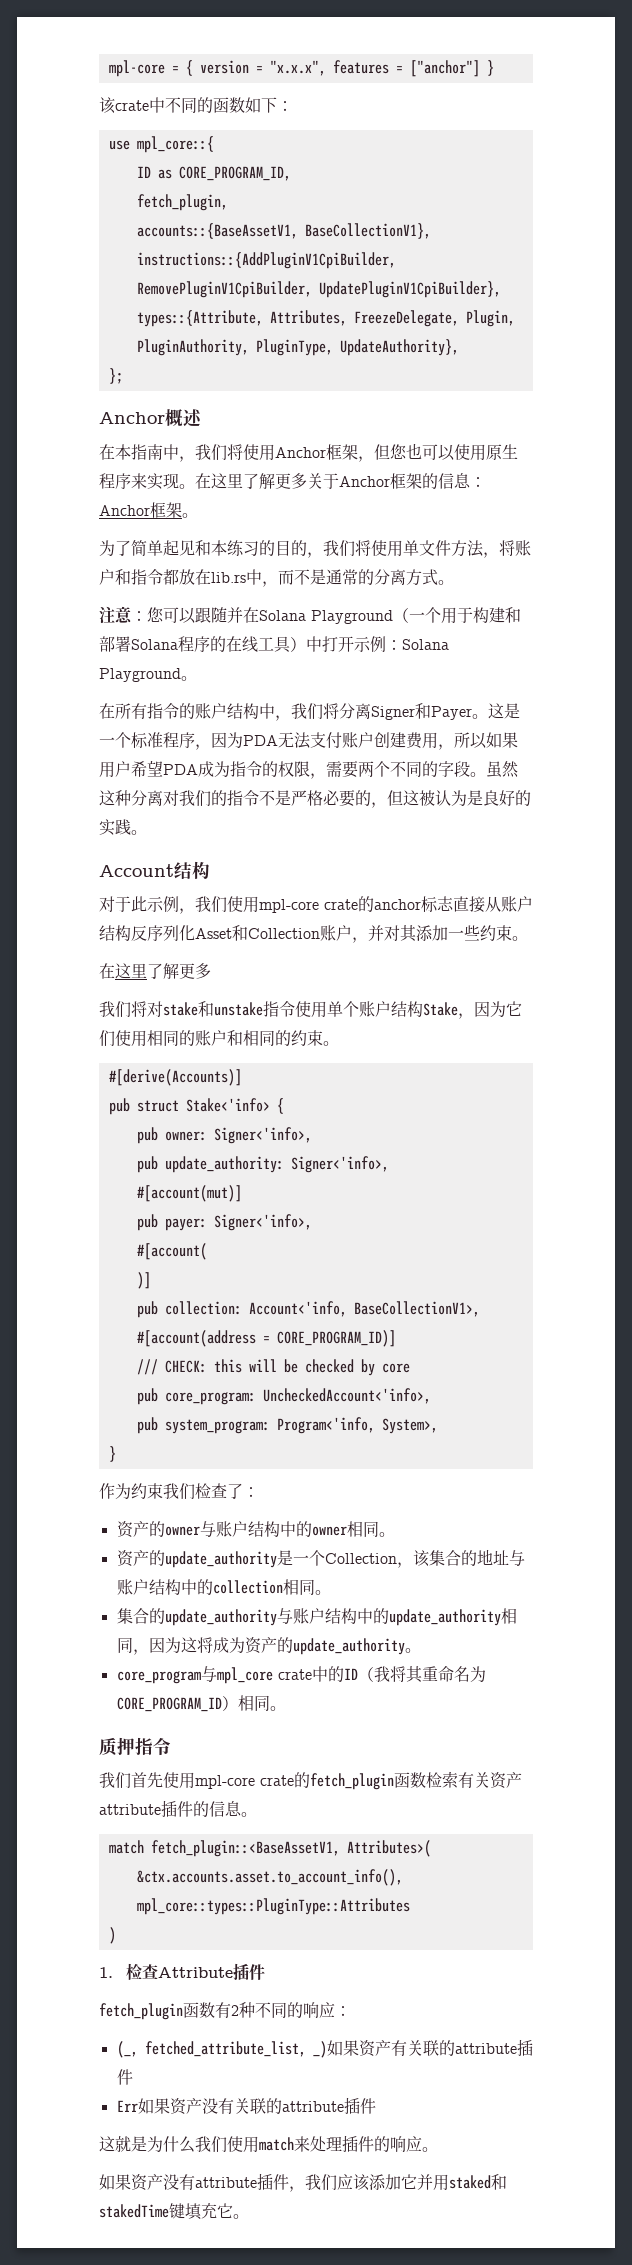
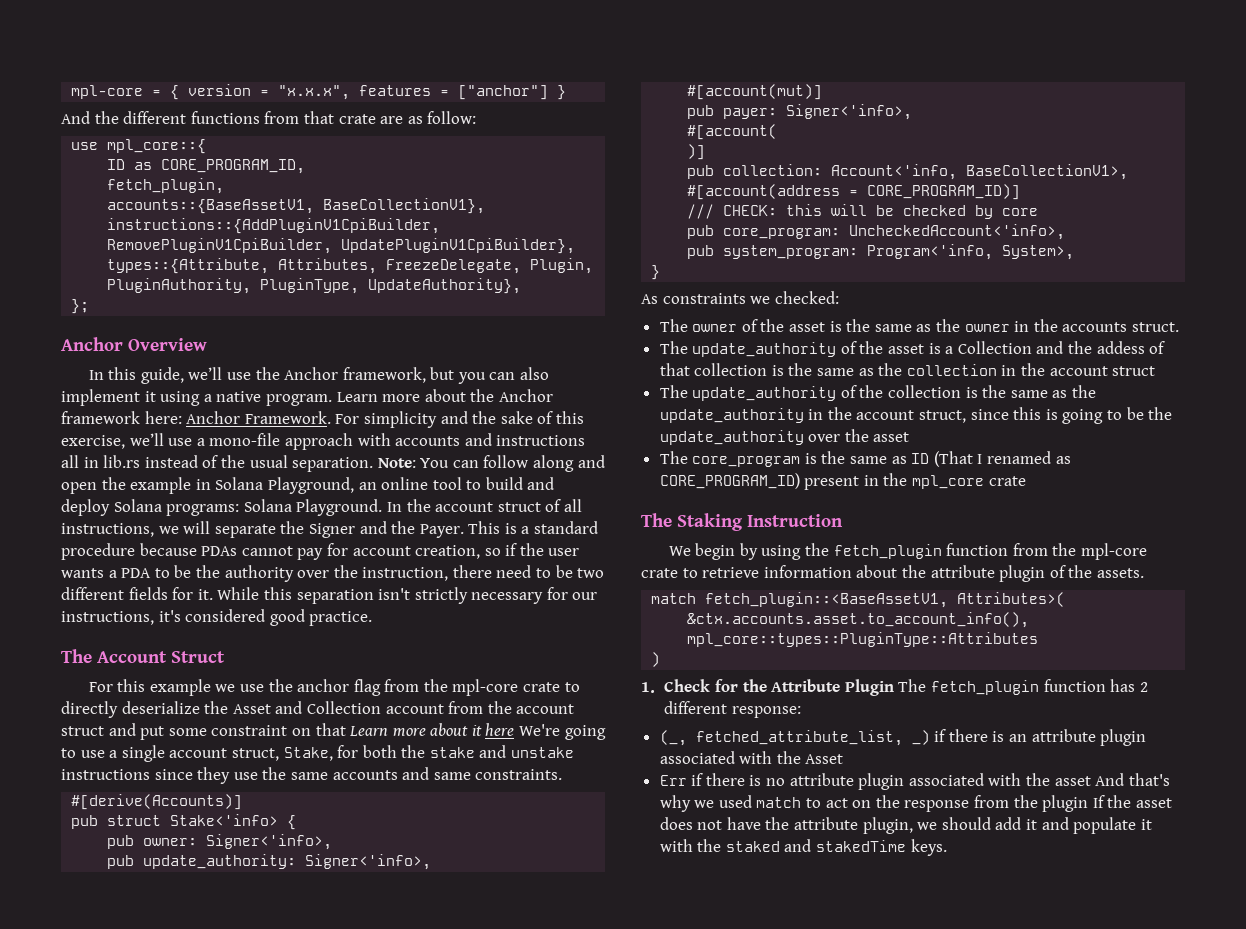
- 该crate中不同的函数如下：
+ And the different functions from that crate are as follow:
- Anchor概述
- 在本指南中，我们将使用Anchor框架，但您也可以使用原生程序来实现。在这里了解更多关于Anchor框架的信息：Anchor框架。
- 为了简单起见和本练习的目的，我们将使用单文件方法，将账户和指令都放在lib.rs中，而不是通常的分离方式。
- 注意：您可以跟随并在Solana Playground（一个用于构建和部署Solana程序的在线工具）中打开示例：Solana Playground。
- 在所有指令的账户结构中，我们将分离Signer和Payer。这是一个标准程序，因为PDA无法支付账户创建费用，所以如果用户希望PDA成为指令的权限，需要两个不同的字段。虽然这种分离对我们的指令不是严格必要的，但这被认为是良好的实践。
- Account结构
- 对于此示例，我们使用mpl-core crate的anchor标志直接从账户结构反序列化Asset和Collection账户，并对其添加一些约束。
- 在这里了解更多
- 我们将对stake和unstake指令使用单个账户结构Stake，因为它们使用相同的账户和相同的约束。
+ Anchor Overview
+ In this guide, we’ll use the Anchor framework, but you can also implement it using a native program. Learn more about the Anchor framework here: Anchor Framework. For simplicity and the sake of this exercise, we’ll use a mono-file approach with accounts and instructions all in lib.rs instead of the usual separation. Note: You can follow along and open the example in Solana Playground, an online tool to build and deploy Solana programs: Solana Playground. In the account struct of all instructions, we will separate the Signer and the Payer. This is a standard procedure because PDAs cannot pay for account creation, so if the user wants a PDA to be the authority over the instruction, there need to be two different fields for it. While this separation isn't strictly necessary for our instructions, it's considered good practice.
+ The Account Struct
+ For this example we use the anchor flag from the mpl-core crate to directly deserialize the Asset and Collection account from the account struct and put some constraint on that Learn more about it here We're going to use a single account struct, Stake, for both the stake and unstake instructions since they use the same accounts and same constraints.
- 作为约束我们检查了：
- 资产的owner与账户结构中的owner相同。
- 资产的update_authority是一个Collection，该集合的地址与账户结构中的collection相同。
- 集合的update_authority与账户结构中的update_authority相同，因为这将成为资产的update_authority。
- core_program与mpl_core crate中的ID（我将其重命名为CORE_PROGRAM_ID）相同。
- 质押指令
- 我们首先使用mpl-core crate的fetch_plugin函数检索有关资产attribute插件的信息。
+ As constraints we checked:
+ The owner of the asset is the same as the owner in the accounts struct.
+ The update_authority of the asset is a Collection and the addess of that collection is the same as the collection in the account struct
+ The update_authority of the collection is the same as the update_authority in the account struct, since this is going to be the update_authority over the asset
+ The core_program is the same as ID (That I renamed as CORE_PROGRAM_ID) present in the mpl_core crate
+ The Staking Instruction
+ We begin by using the fetch_plugin function from the mpl-core crate to retrieve information about the attribute plugin of the assets.
- 1.检查Attribute插件
- fetch_plugin函数有2种不同的响应：
- (_, fetched_attribute_list, _)如果资产有关联的attribute插件
- Err如果资产没有关联的attribute插件
- 这就是为什么我们使用match来处理插件的响应。
- 如果资产没有attribute插件，我们应该添加它并用staked和stakedTime键填充它。
+ 1. Check for the Attribute Plugin The fetch_plugin function has 2 different response:
+ (_, fetched_attribute_list, _) if there is an attribute plugin associated with the Asset
+ Err if there is no attribute plugin associated with the asset And that's why we used match to act on the response from the plugin If the asset does not have the attribute plugin, we should add it and populate it with the staked and stakedTime keys.

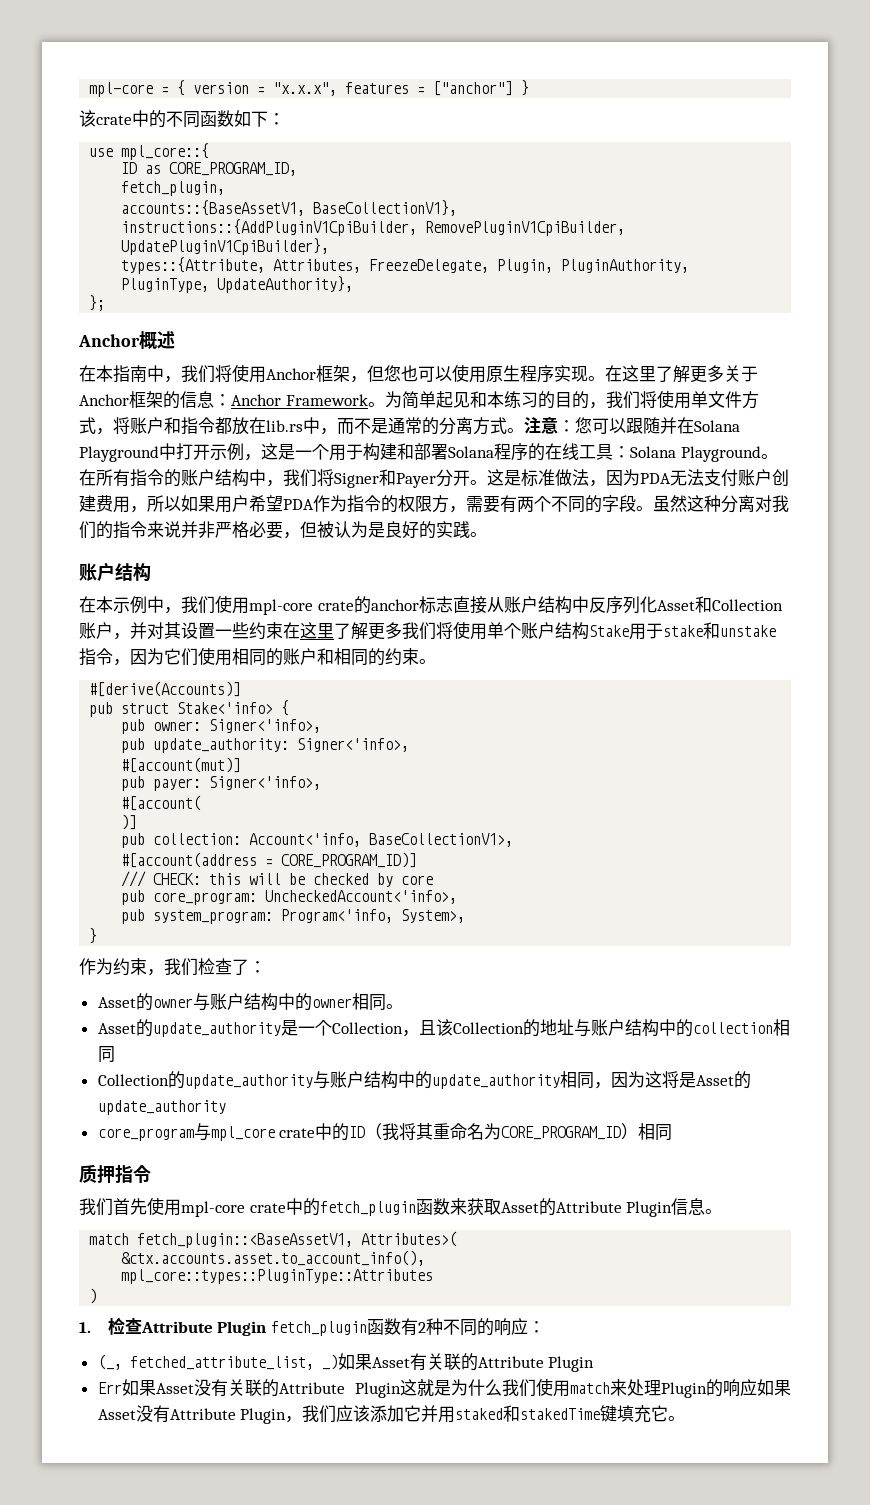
- And the different functions from that crate are as follow:
+ 该crate中的不同函数如下：
- Anchor Overview
- In this guide, we’ll use the Anchor framework, but you can also implement it using a native program. Learn more about the Anchor framework here: Anchor Framework. For simplicity and the sake of this exercise, we’ll use a mono-file approach with accounts and instructions all in lib.rs instead of the usual separation. Note: You can follow along and open the example in Solana Playground, an online tool to build and deploy Solana programs: Solana Playground. In the account struct of all instructions, we will separate the Signer and the Payer. This is a standard procedure because PDAs cannot pay for account creation, so if the user wants a PDA to be the authority over the instruction, there need to be two different fields for it. While this separation isn't strictly necessary for our instructions, it's considered good practice.
- The Account Struct
- For this example we use the anchor flag from the mpl-core crate to directly deserialize the Asset and Collection account from the account struct and put some constraint on that Learn more about it here We're going to use a single account struct, Stake, for both the stake and unstake instructions since they use the same accounts and same constraints.
+ Anchor概述
+ 在本指南中，我们将使用Anchor框架，但您也可以使用原生程序实现。在这里了解更多关于Anchor框架的信息：Anchor Framework。为简单起见和本练习的目的，我们将使用单文件方式，将账户和指令都放在lib.rs中，而不是通常的分离方式。注意：您可以跟随并在Solana Playground中打开示例，这是一个用于构建和部署Solana程序的在线工具：Solana Playground。在所有指令的账户结构中，我们将Signer和Payer分开。这是标准做法，因为PDA无法支付账户创建费用，所以如果用户希望PDA作为指令的权限方，需要有两个不同的字段。虽然这种分离对我们的指令来说并非严格必要，但被认为是良好的实践。
+ 账户结构
+ 在本示例中，我们使用mpl-core crate的anchor标志直接从账户结构中反序列化Asset和Collection账户，并对其设置一些约束在这里了解更多我们将使用单个账户结构Stake用于stake和unstake指令，因为它们使用相同的账户和相同的约束。
- As constraints we checked:
- The owner of the asset is the same as the owner in the accounts struct.
- The update_authority of the asset is a Collection and the addess of that collection is the same as the collection in the account struct
- The update_authority of the collection is the same as the update_authority in the account struct, since this is going to be the update_authority over the asset
- The core_program is the same as ID (That I renamed as CORE_PROGRAM_ID) present in the mpl_core crate
- The Staking Instruction
- We begin by using the fetch_plugin function from the mpl-core crate to retrieve information about the attribute plugin of the assets.
+ 作为约束，我们检查了：
+ Asset的owner与账户结构中的owner相同。
+ Asset的update_authority是一个Collection，且该Collection的地址与账户结构中的collection相同
+ Collection的update_authority与账户结构中的update_authority相同，因为这将是Asset的update_authority
+ core_program与mpl_core crate中的ID（我将其重命名为CORE_PROGRAM_ID）相同
+ 质押指令
+ 我们首先使用mpl-core crate中的fetch_plugin函数来获取Asset的Attribute Plugin信息。
- 1. Check for the Attribute Plugin The fetch_plugin function has 2 different response:
- (_, fetched_attribute_list, _) if there is an attribute plugin associated with the Asset
- Err if there is no attribute plugin associated with the asset And that's why we used match to act on the response from the plugin If the asset does not have the attribute plugin, we should add it and populate it with the staked and stakedTime keys.
+ 1.检查Attribute Plugin fetch_plugin函数有2种不同的响应：
+ (_, fetched_attribute_list, _)如果Asset有关联的Attribute Plugin
+ Err如果Asset没有关联的Attribute Plugin这就是为什么我们使用match来处理Plugin的响应如果Asset没有Attribute Plugin，我们应该添加它并用staked和stakedTime键填充它。

